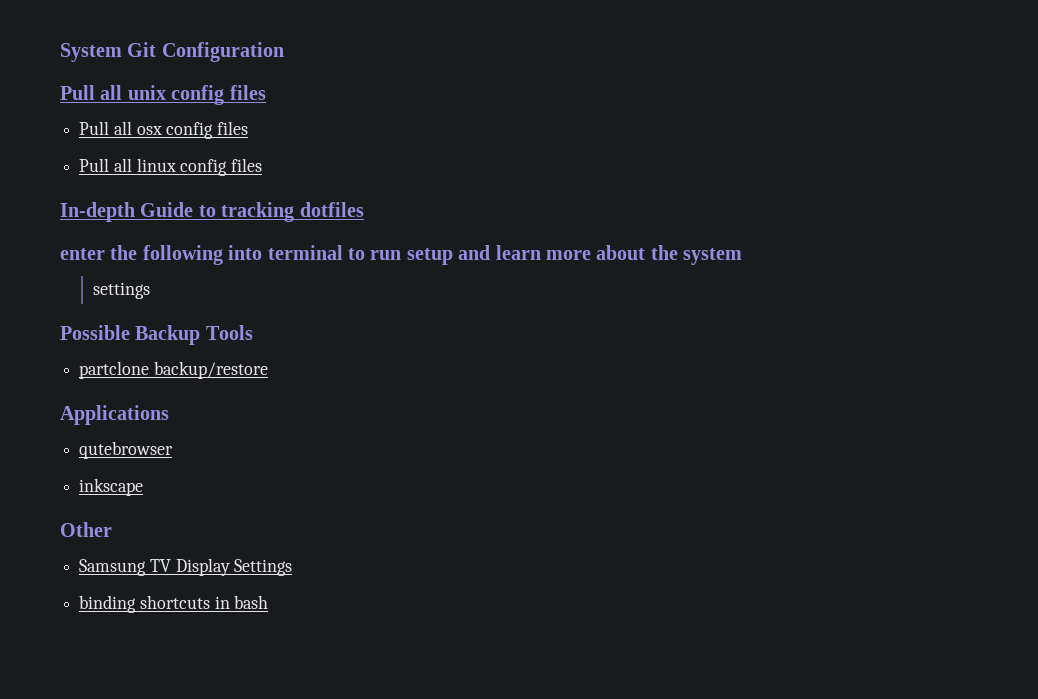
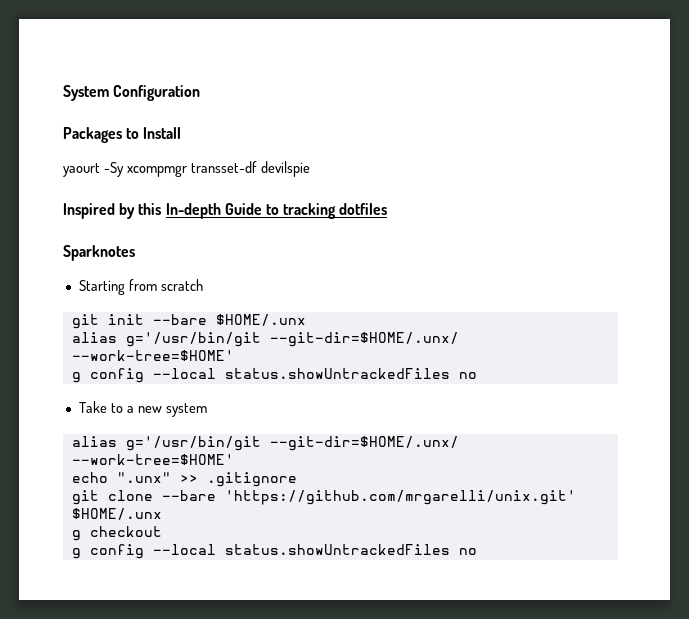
- System Git Configuration
+ System Configuration
- Pull all unix config files
- Pull all osx config files
- Pull all linux config files
- In-depth Guide to tracking dotfiles
+ Packages to Install
+ yaourt -Sy xcompmgr transset-df devilspie
+ Inspired by this In-depth Guide to tracking dotfiles
- enter the following into terminal to run setup and learn more about the system
- settings
- Possible Backup Tools
- partclone backup/restore
- Applications
- qutebrowser
- inkscape
- Other
- Samsung TV Display Settings
- binding shortcuts in bash
+ Sparknotes
+ Starting from scratch
+ git init --bare $HOME/.unx
+ alias g='/usr/bin/git --git-dir=$HOME/.unx/ --work-tree=$HOME'
+ g config --local status.showUntrackedFiles no
+ Take to a new system
+ alias g='/usr/bin/git --git-dir=$HOME/.unx/ --work-tree=$HOME'
+ echo ".unx" >> .gitignore
+ git clone --bare 'https://github.com/mrgarelli/unix.git' $HOME/.unx
+ g checkout
+ g config --local status.showUntrackedFiles no

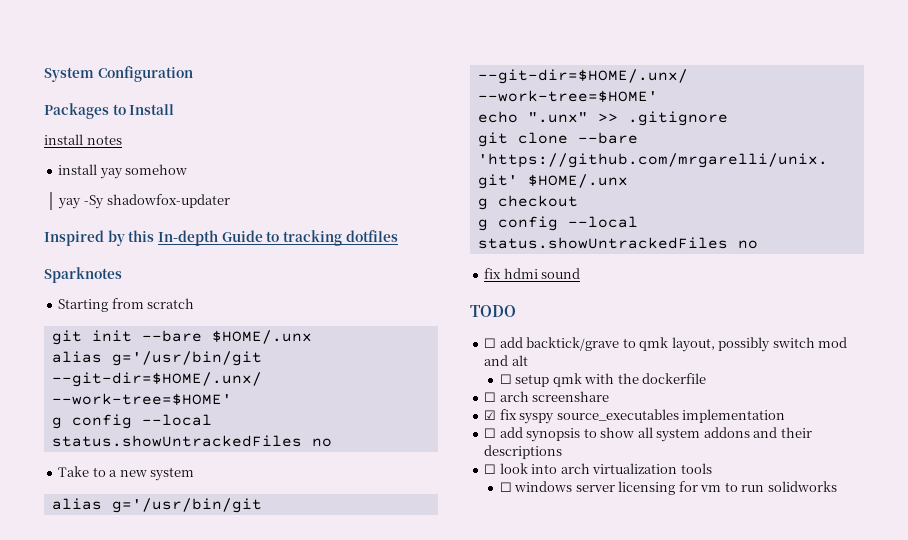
- yaourt -Sy xcompmgr transset-df devilspie
+ install notes
+ install yay somehow
+ yay -Sy shadowfox-updater
+ fix hdmi sound
+ TODO
+ ☐ add backtick/grave to qmk layout, possibly switch mod and alt
+ ☐ setup qmk with the dockerfile
+ ☐ arch screenshare
+ ☑ fix syspy source_executables implementation
+ ☐ add synopsis to show all system addons and their descriptions
+ ☐ look into arch virtualization tools
+ ☐ windows server licensing for vm to run solidworks

